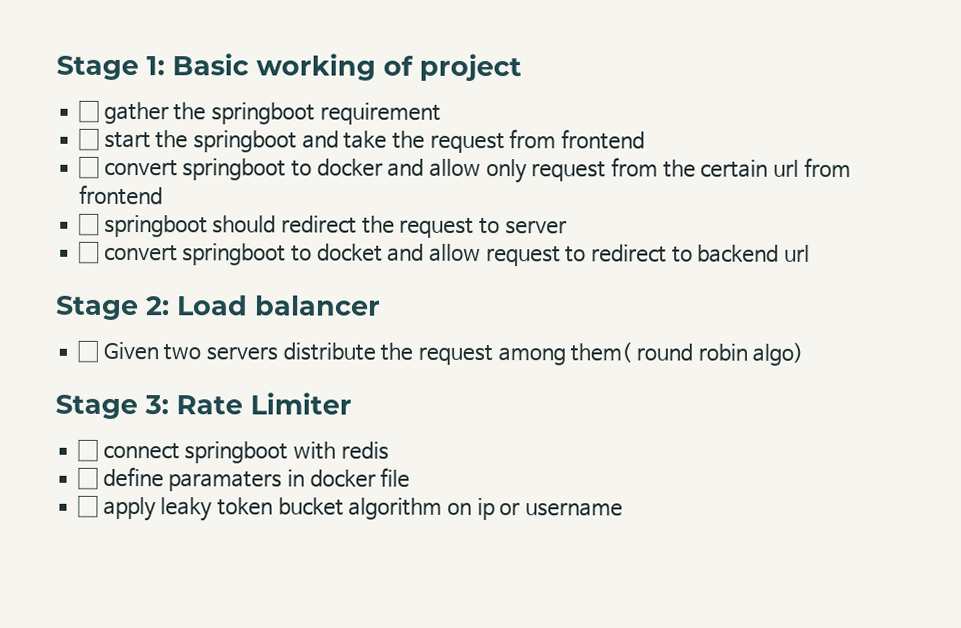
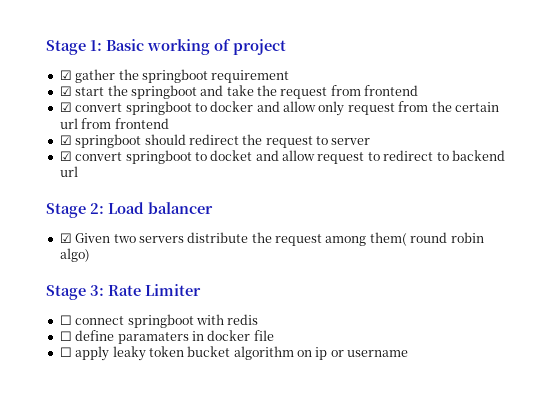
- ☐ gather the springboot requirement
+ ☑ gather the springboot requirement
- ☐ start the springboot and take the request from frontend
+ ☑ start the springboot and take the request from frontend
- ☐ convert springboot to docker and allow only request from the certain url from frontend
+ ☑ convert springboot to docker and allow only request from the certain url from frontend
- ☐ springboot should redirect the request to server
+ ☑ springboot should redirect the request to server
- ☐ convert springboot to docket and allow request to redirect to backend url
+ ☑ convert springboot to docket and allow request to redirect to backend url
- ☐ Given two servers distribute the request among them( round robin algo)
+ ☑ Given two servers distribute the request among them( round robin algo)

